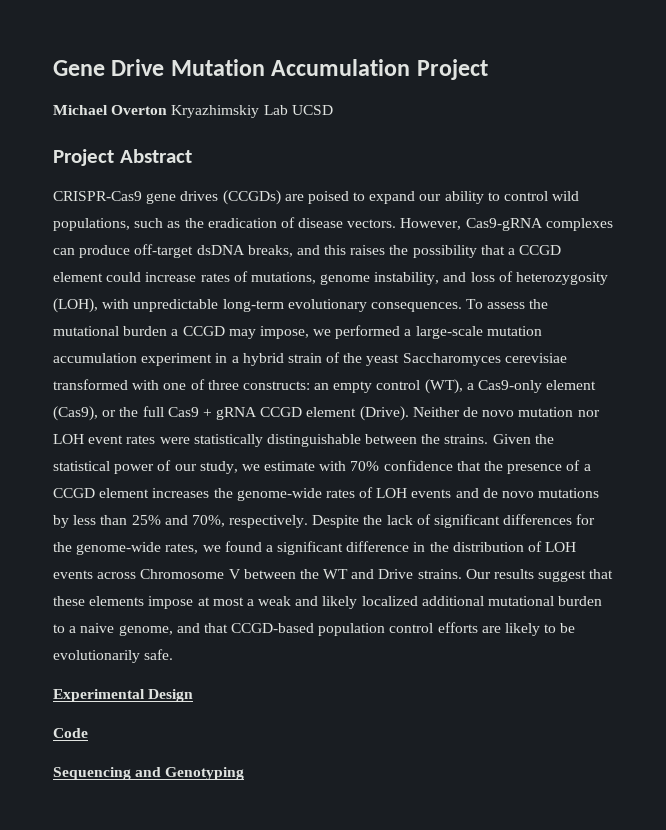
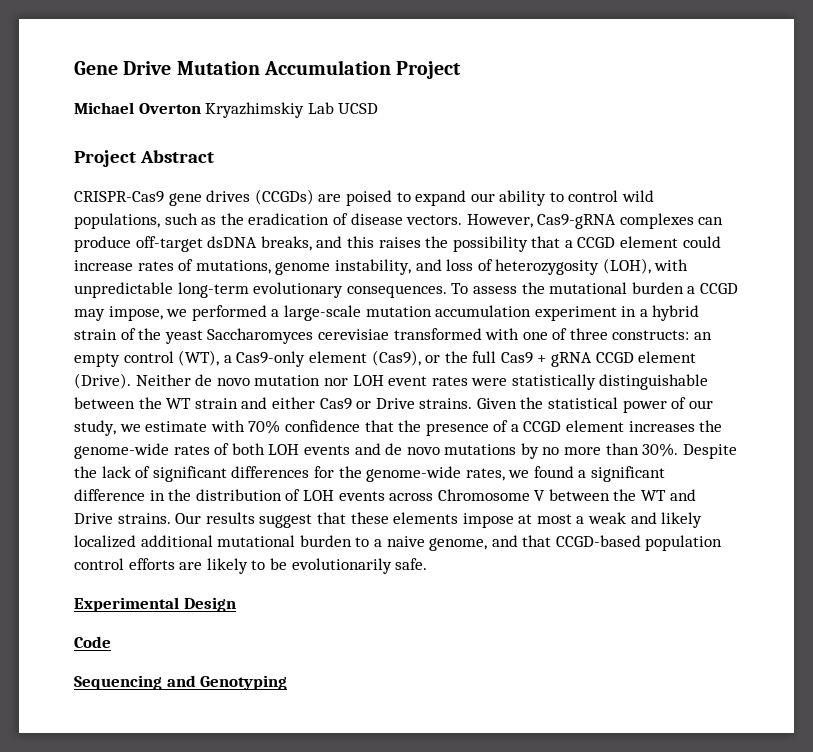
- Neither de novo mutation nor LOH event rates were statistically distinguishable between the strains.
+ Neither de novo mutation nor LOH event rates were statistically distinguishable between the WT strain and either Cas9 or Drive strains.
- Given the statistical power of our study, we estimate with 70% confidence that the presence of a CCGD element increases the genome-wide rates of LOH events and de novo mutations by less than 25% and 70%, respectively.
+ Given the statistical power of our study, we estimate with 70% confidence that the presence of a CCGD element increases the genome-wide rates of both LOH events and de novo mutations by no more than 30%.

